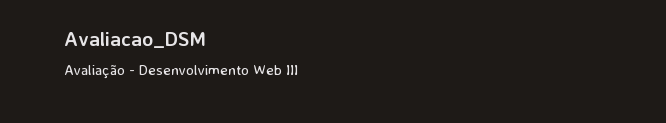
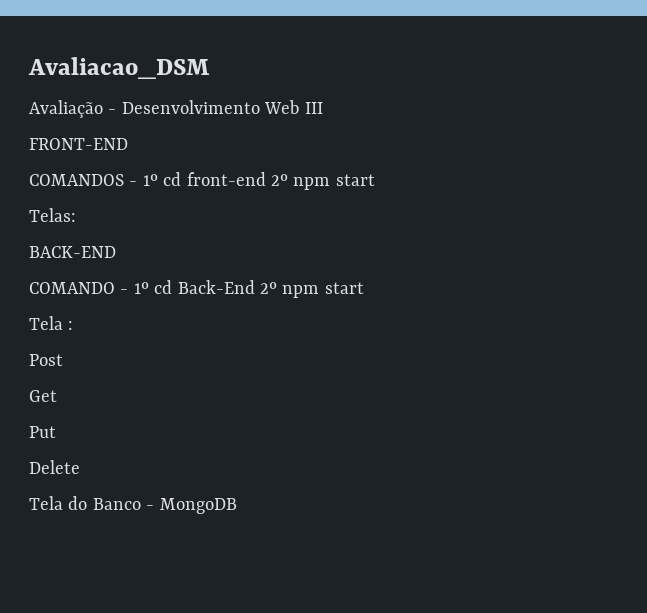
+ FRONT-END
+ COMANDOS - 1º cd front-end 2º npm start
+ Telas:
+ BACK-END
+ COMANDO - 1º cd Back-End 2º npm start
+ Tela :
+ Post
+ Get
+ Put
+ Delete
+ Tela do Banco - MongoDB

